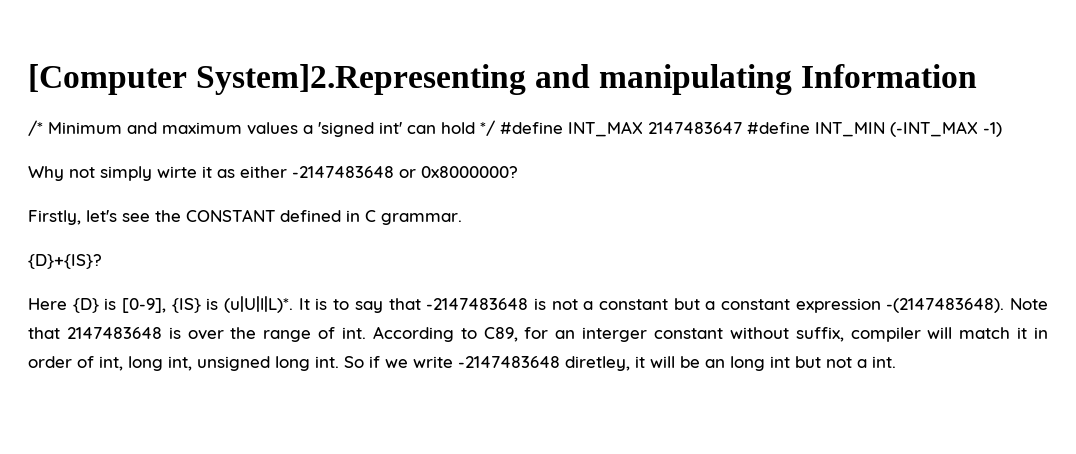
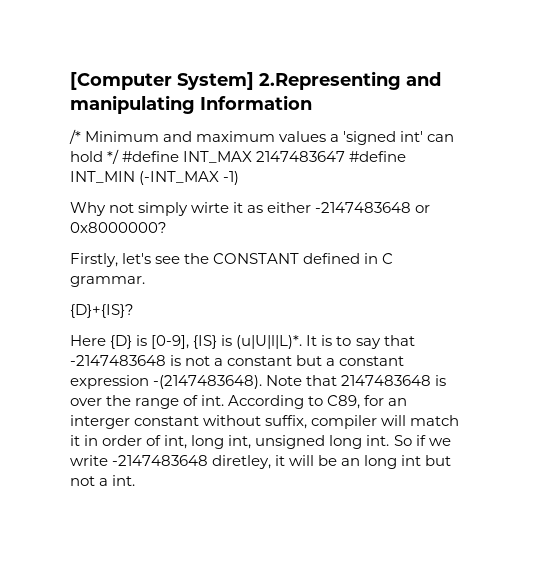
- [Computer System]2.Representing and manipulating Information
+ [Computer System] 2.Representing and manipulating Information

